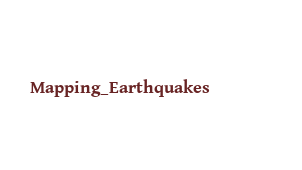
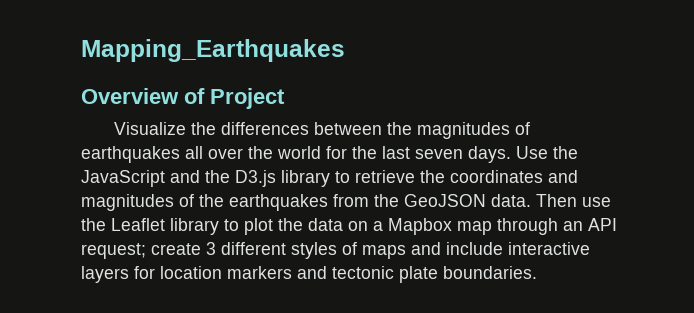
+ Overview of Project
+ Visualize the differences between the magnitudes of earthquakes all over the world for the last seven days. Use the JavaScript and the D3.js library to retrieve the coordinates and magnitudes of the earthquakes from the GeoJSON data. Then use the Leaflet library to plot the data on a Mapbox map through an API request; create 3 different styles of maps and include interactive layers for location markers and tectonic plate boundaries.

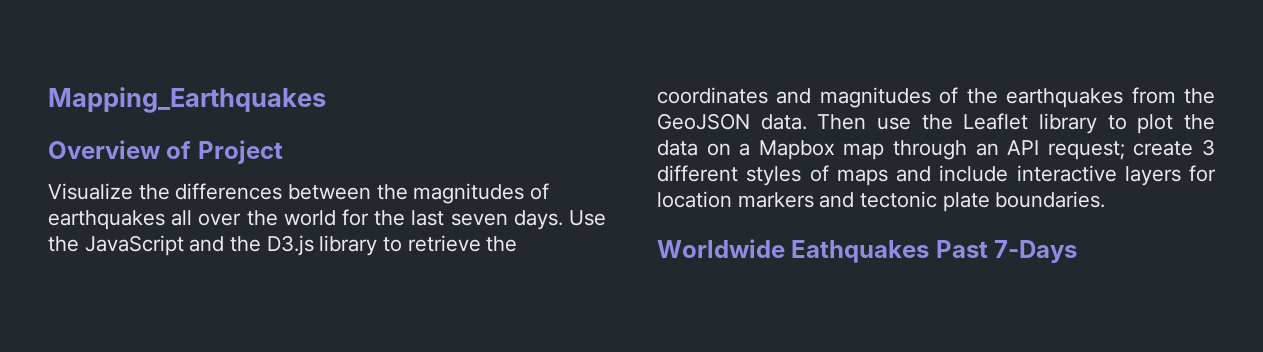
+ Worldwide Eathquakes Past 7-Days

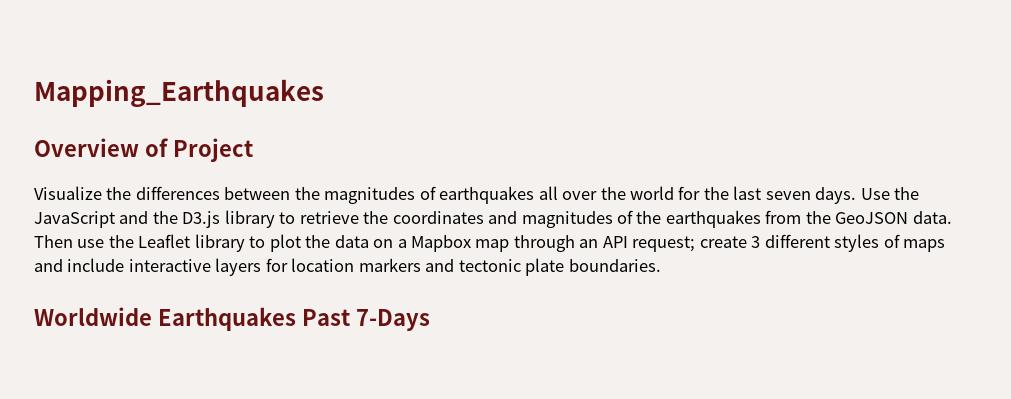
- Worldwide Eathquakes Past 7-Days
+ Worldwide Earthquakes Past 7-Days

